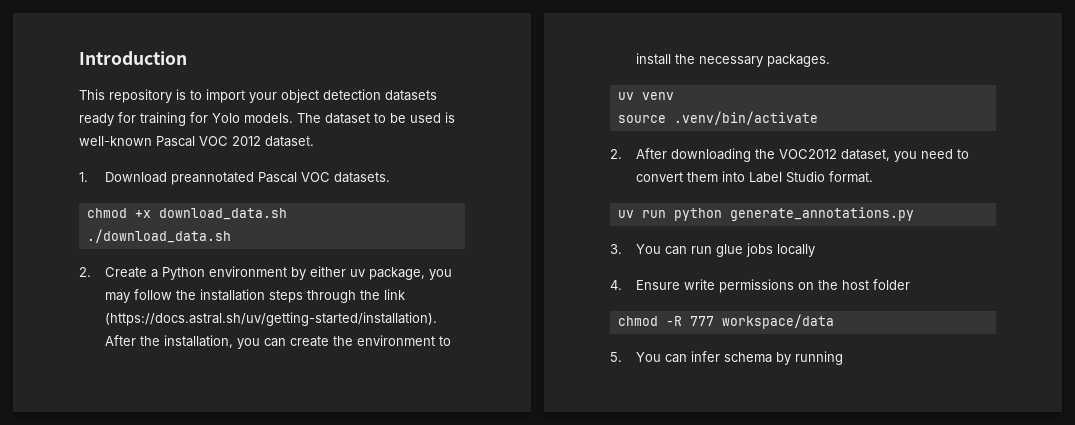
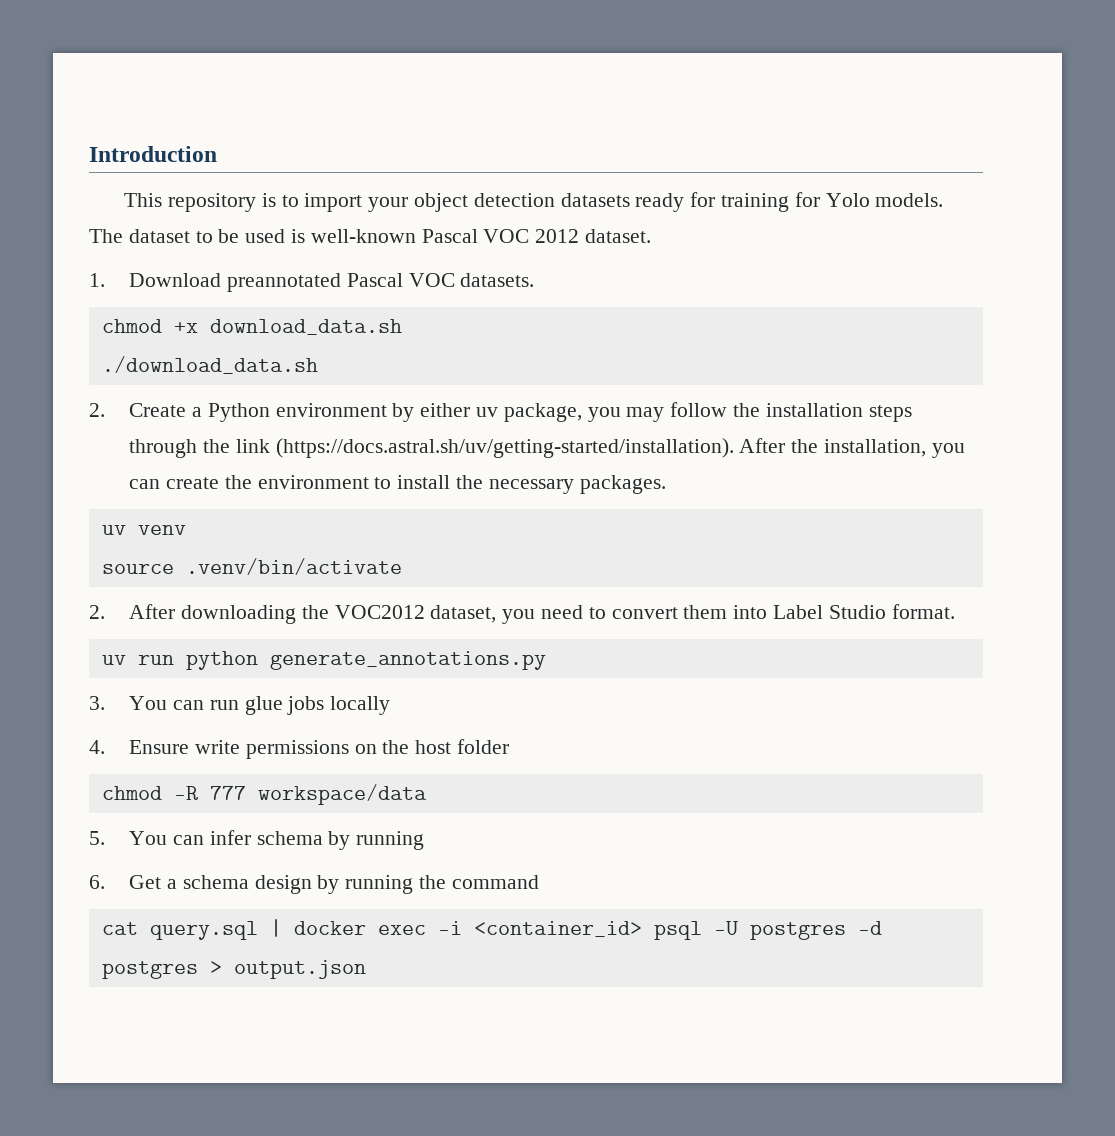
+ 6. Get a schema design by running the command
+ cat query.sql | docker exec -i <container_id> psql -U postgres -d postgres > output.json

